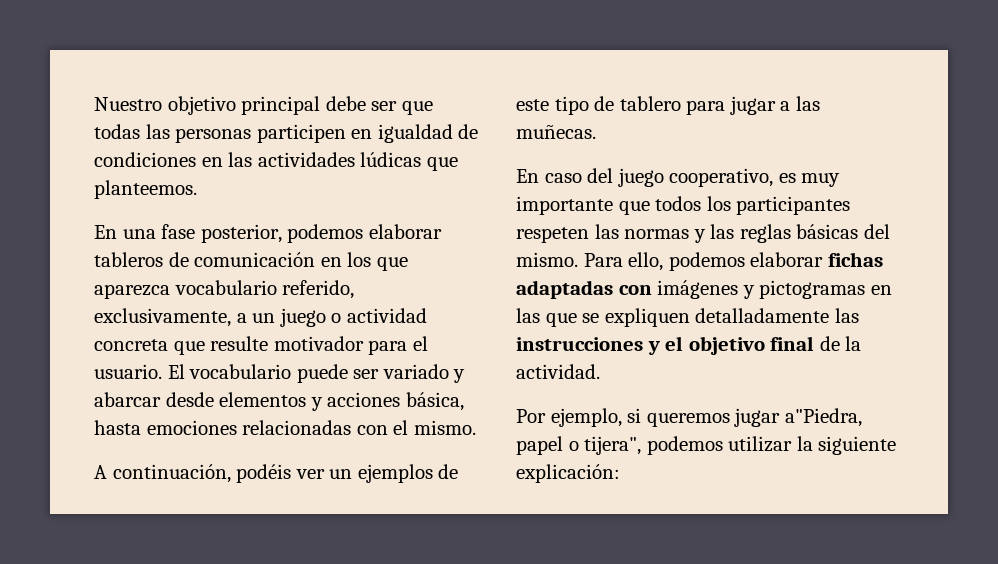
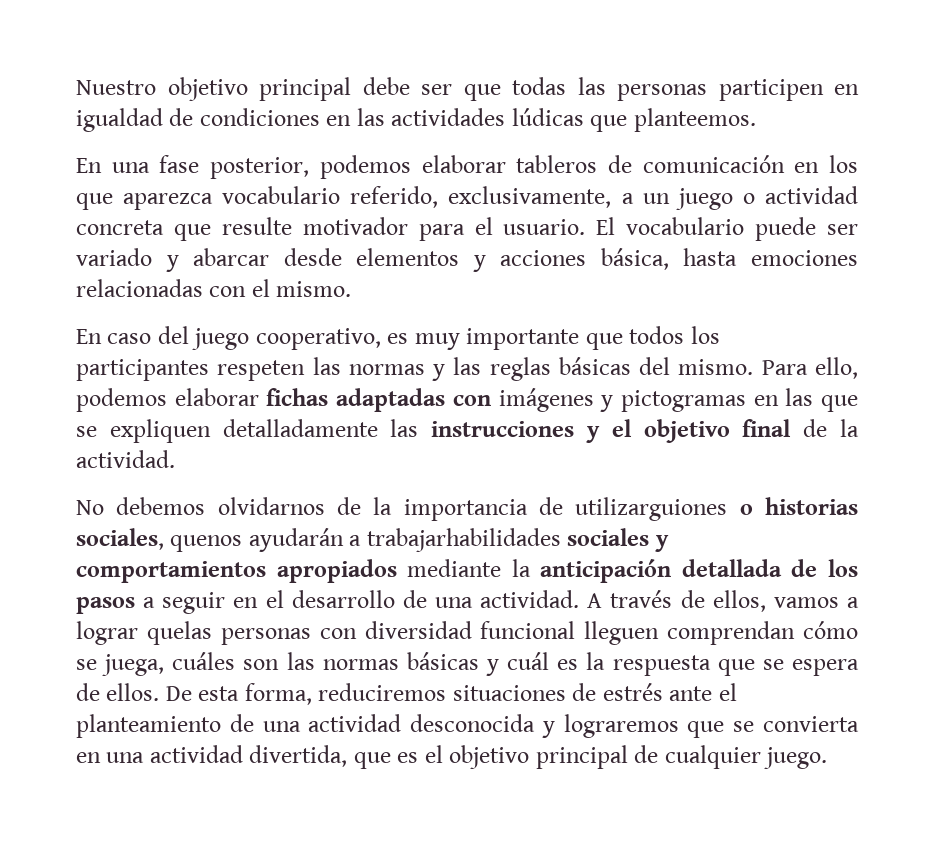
- A continuación, podéis ver un ejemplos de este tipo de tablero para jugar a las muñecas.
- Por ejemplo, si queremos jugar a"Piedra, papel o tijera", podemos utilizar la siguiente explicación:
+ No debemos olvidarnos de la importancia de utilizarguiones o historias sociales, quenos ayudarán a trabajarhabilidades sociales y comportamientos apropiados mediante la anticipación detallada de los pasos a seguir en el desarrollo de una actividad. A través de ellos, vamos a lograr quelas personas con diversidad funcional lleguen comprendan cómo se juega, cuáles son las normas básicas y cuál es la respuesta que se espera de ellos. De esta forma, reduciremos situaciones de estrés ante el planteamiento de una actividad desconocida y lograremos que se convierta en una actividad divertida, que es el objetivo principal de cualquier juego.

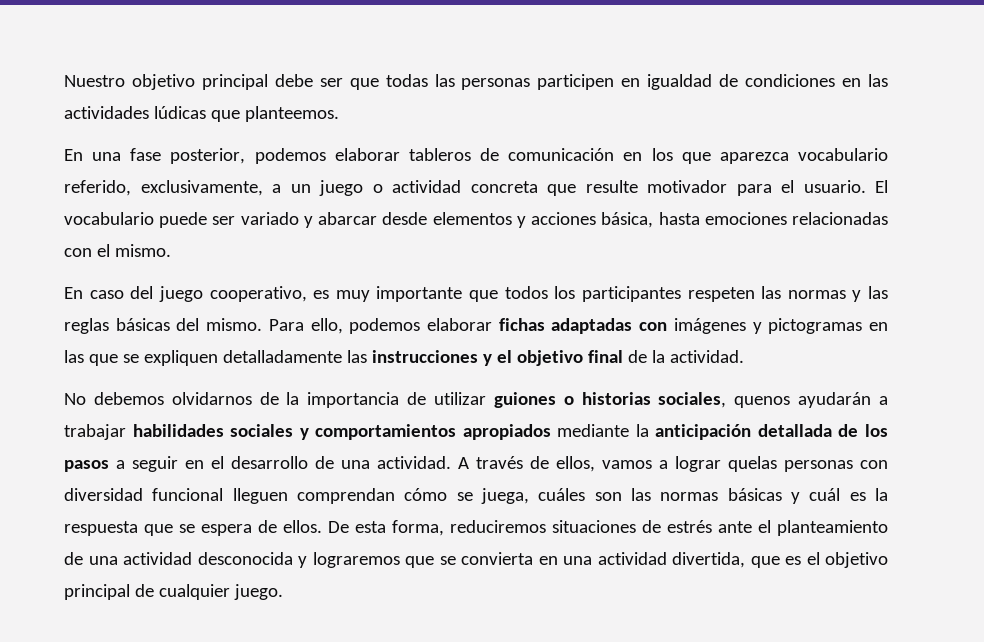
- No debemos olvidarnos de la importancia de utilizarguiones o historias sociales, quenos ayudarán a trabajarhabilidades sociales y comportamientos apropiados mediante la anticipación detallada de los pasos a seguir en el desarrollo de una actividad.
+ No debemos olvidarnos de la importancia de utilizar guiones o historias sociales, quenos ayudarán a trabajar habilidades sociales y comportamientos apropiados mediante la anticipación detallada de los pasos a seguir en el desarrollo de una actividad.

